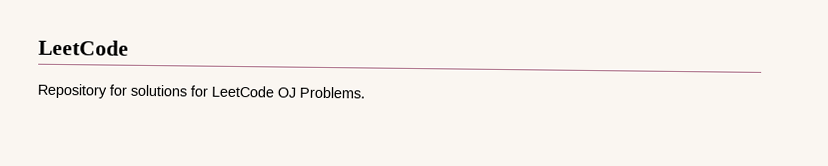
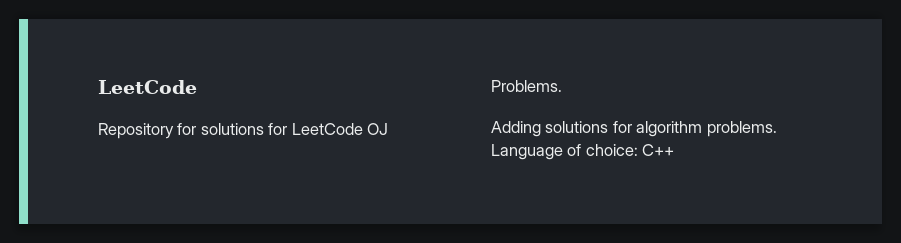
+ Adding solutions for algorithm problems. Language of choice: C++

